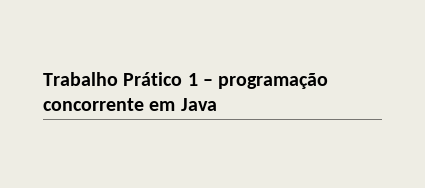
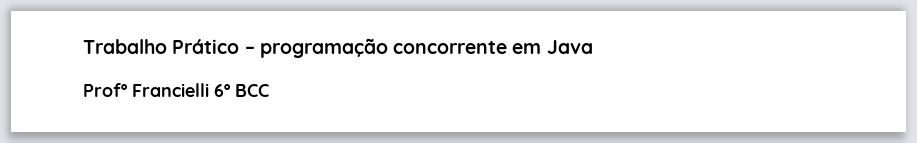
- Trabalho Prático 1 – programação concorrente em Java
+ Trabalho Prático – programação concorrente em Java
+ Profº Francielli 6º BCC

